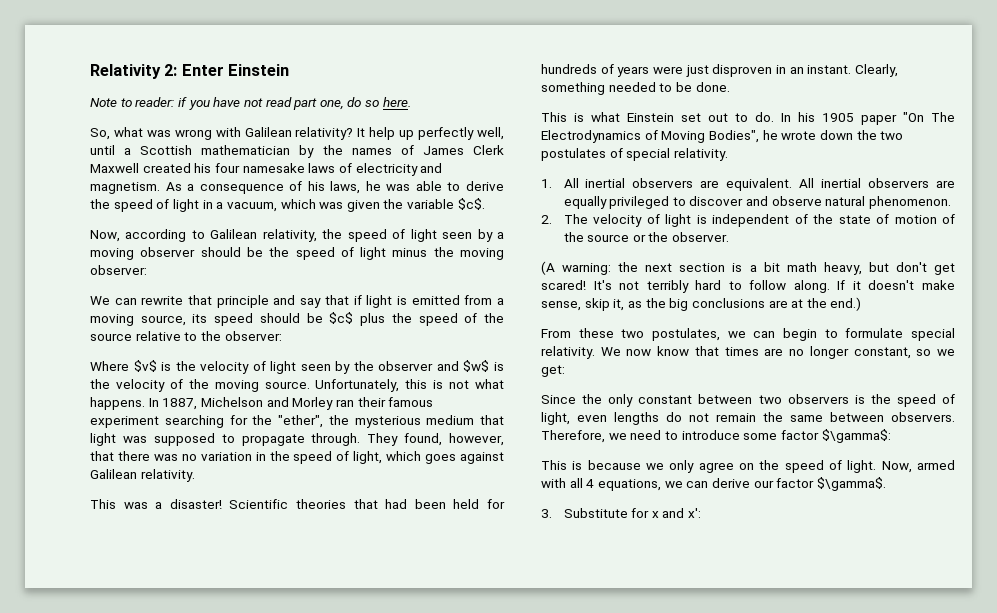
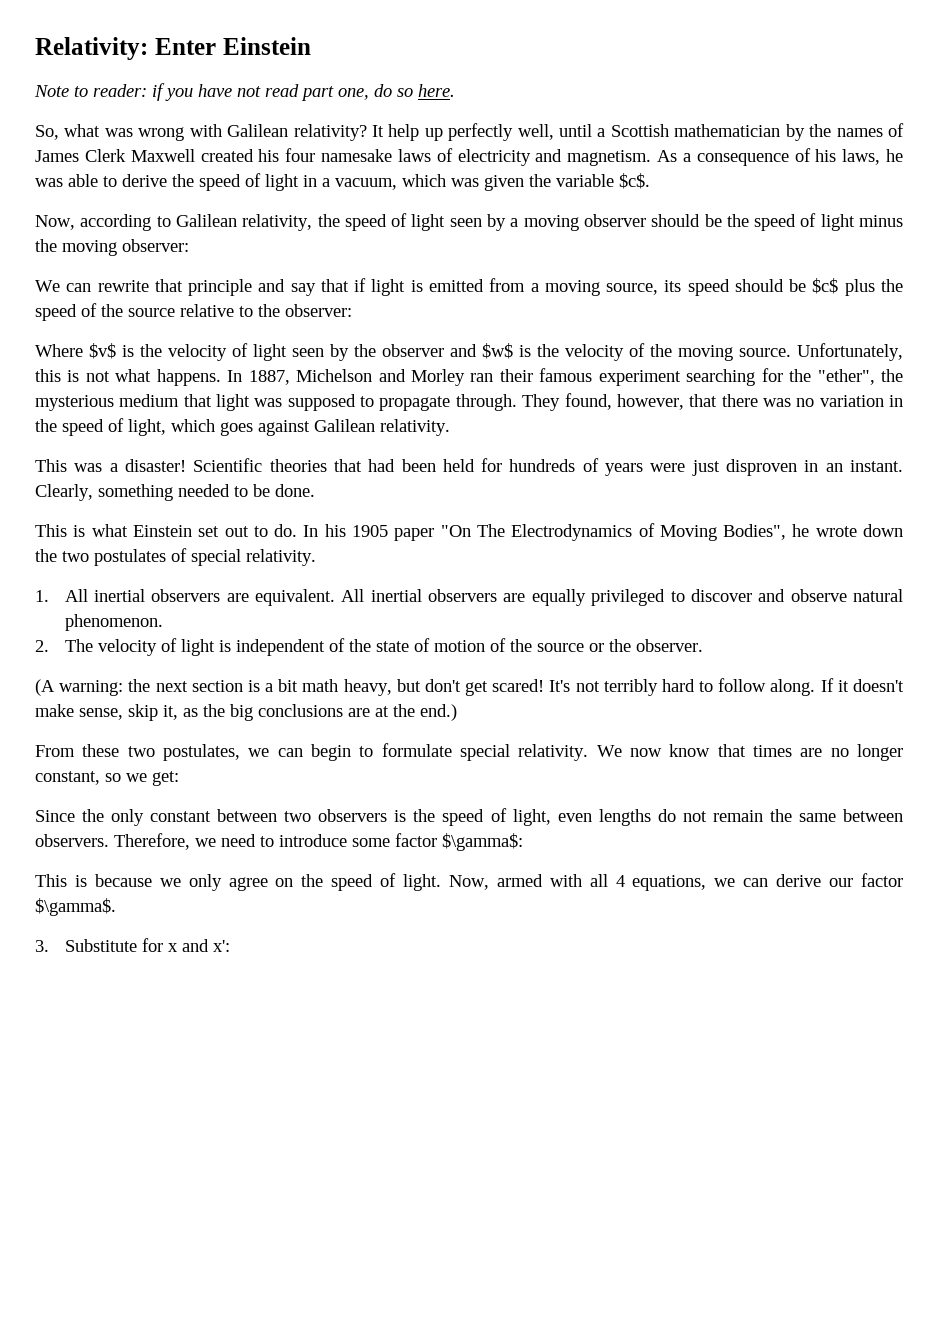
- Relativity 2: Enter Einstein
+ Relativity: Enter Einstein

